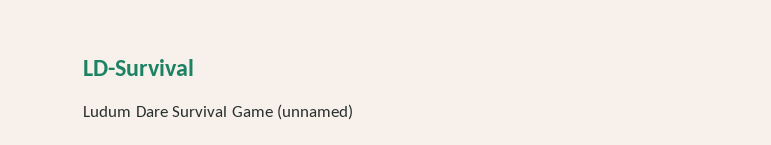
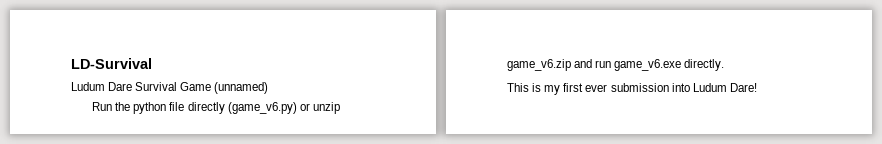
+ Run the python file directly (game_v6.py) or unzip game_v6.zip and run game_v6.exe directly.
+ This is my first ever submission into Ludum Dare!

